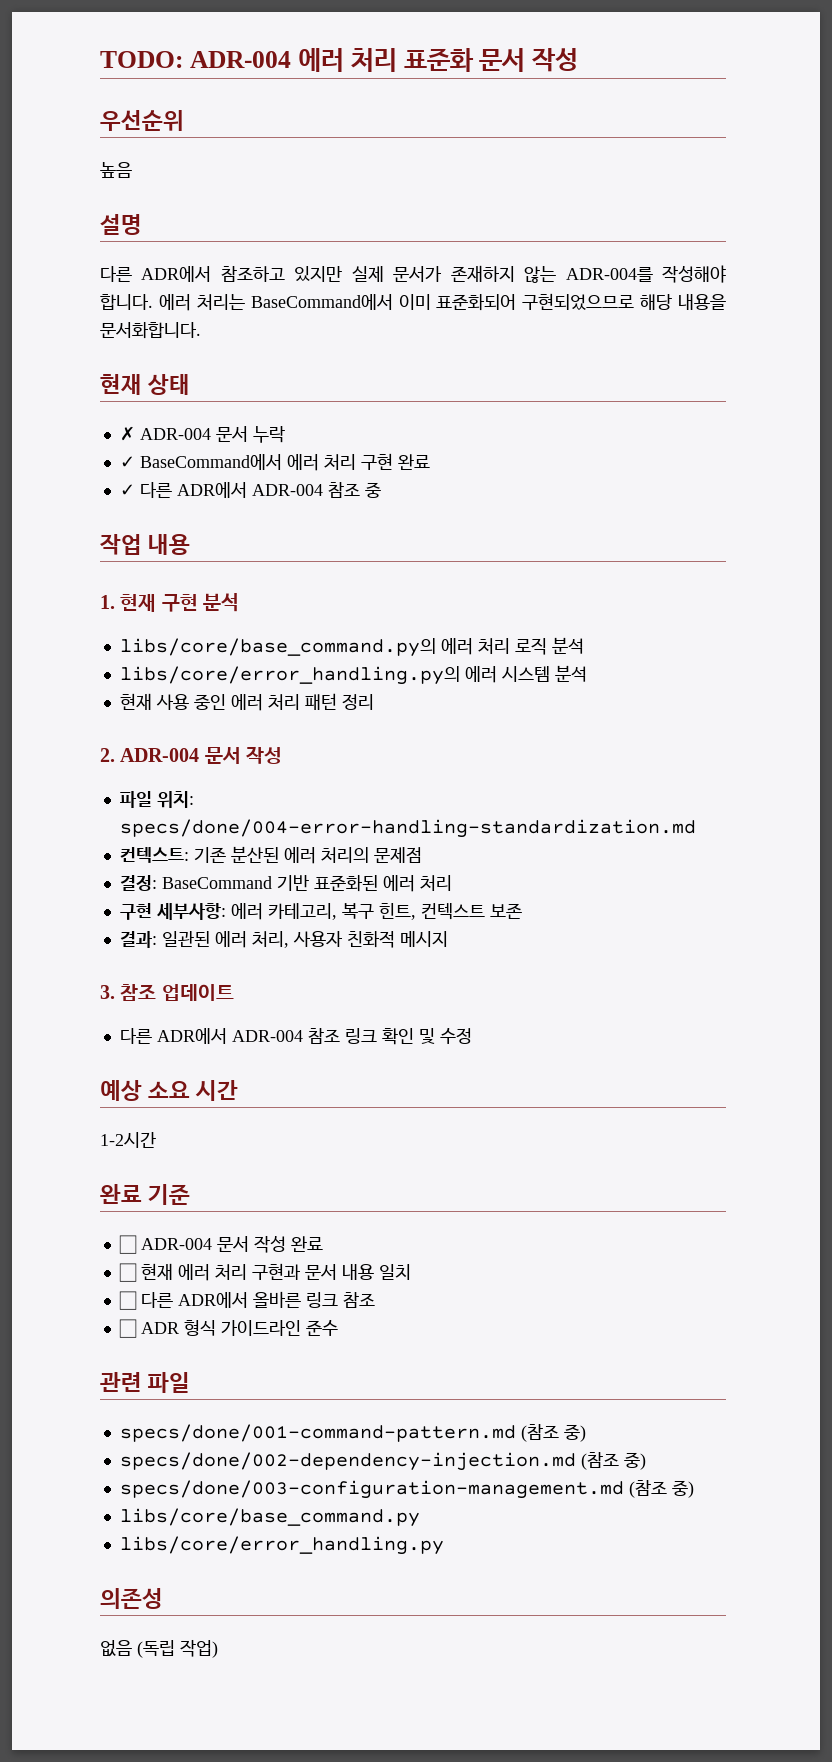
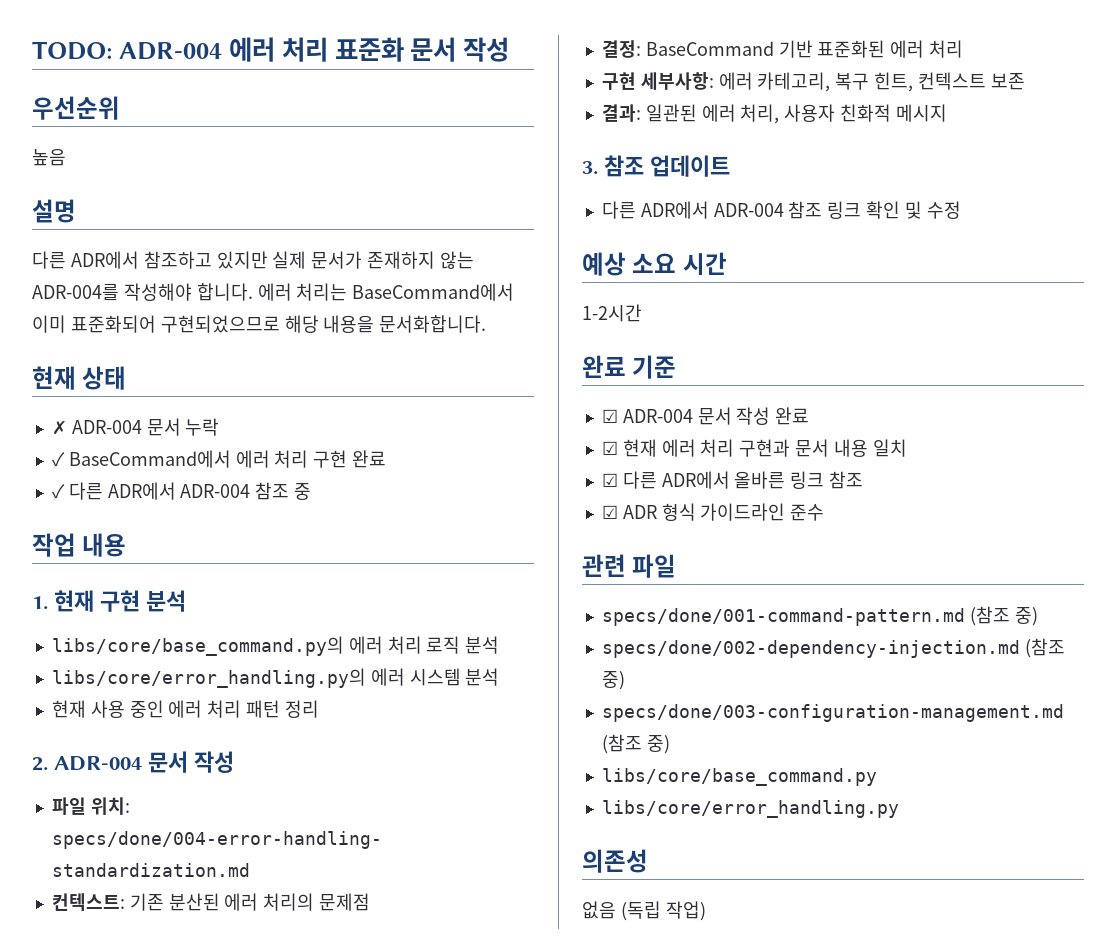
- ☐ ADR-004 문서 작성 완료
+ ☑ ADR-004 문서 작성 완료
- ☐ 현재 에러 처리 구현과 문서 내용 일치
+ ☑ 현재 에러 처리 구현과 문서 내용 일치
- ☐ 다른 ADR에서 올바른 링크 참조
+ ☑ 다른 ADR에서 올바른 링크 참조
- ☐ ADR 형식 가이드라인 준수
+ ☑ ADR 형식 가이드라인 준수

